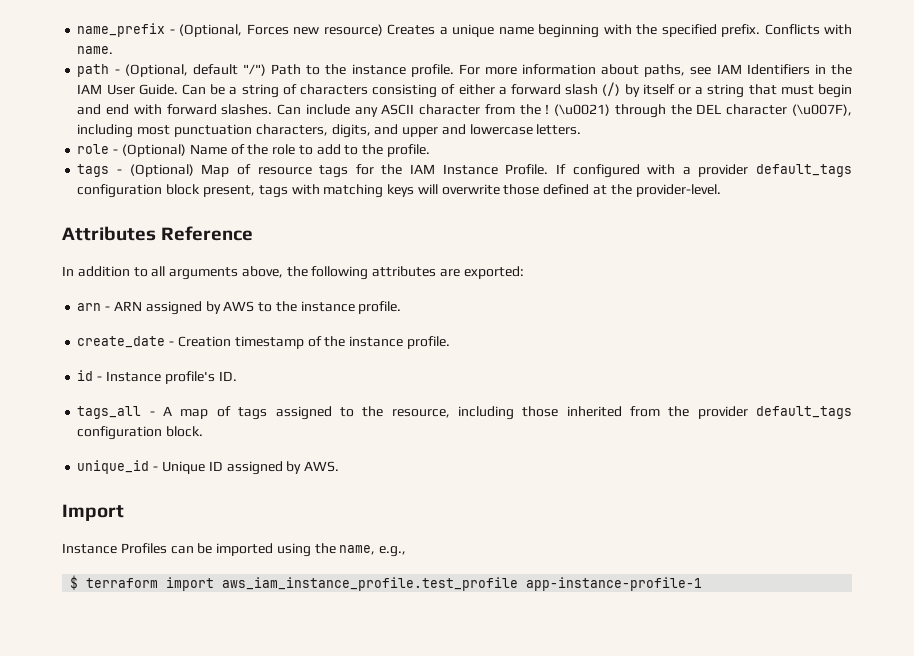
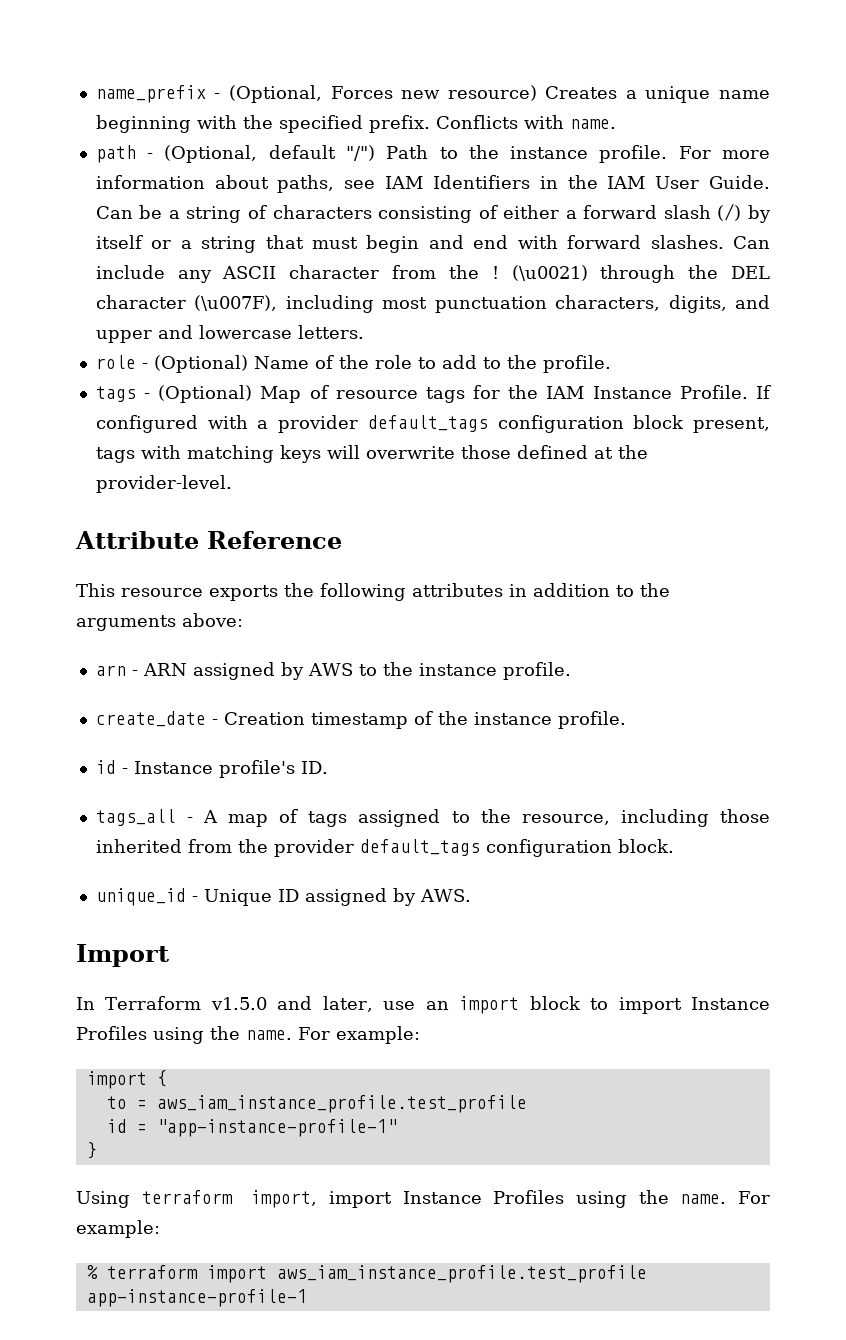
- Attributes Reference
+ Attribute Reference
- In addition to all arguments above, the following attributes are exported:
+ This resource exports the following attributes in addition to the arguments above:
- Instance Profiles can be imported using the name, e.g.,
- $ terraform import aws_iam_instance_profile.test_profile app-instance-profile-1
+ In Terraform v1.5.0 and later, use an import block to import Instance Profiles using the name. For example:
+ import {
+ to = aws_iam_instance_profile.test_profile
+ id = "app-instance-profile-1"
+ }
+ Using terraform import, import Instance Profiles using the name. For example:
+ % terraform import aws_iam_instance_profile.test_profile app-instance-profile-1

